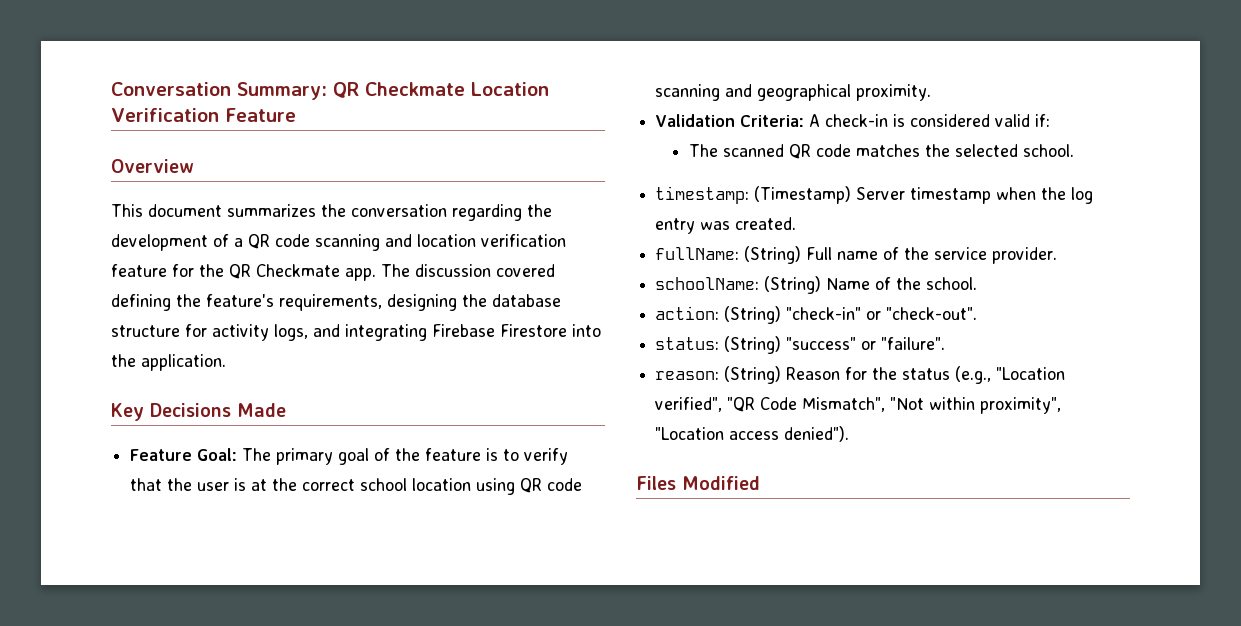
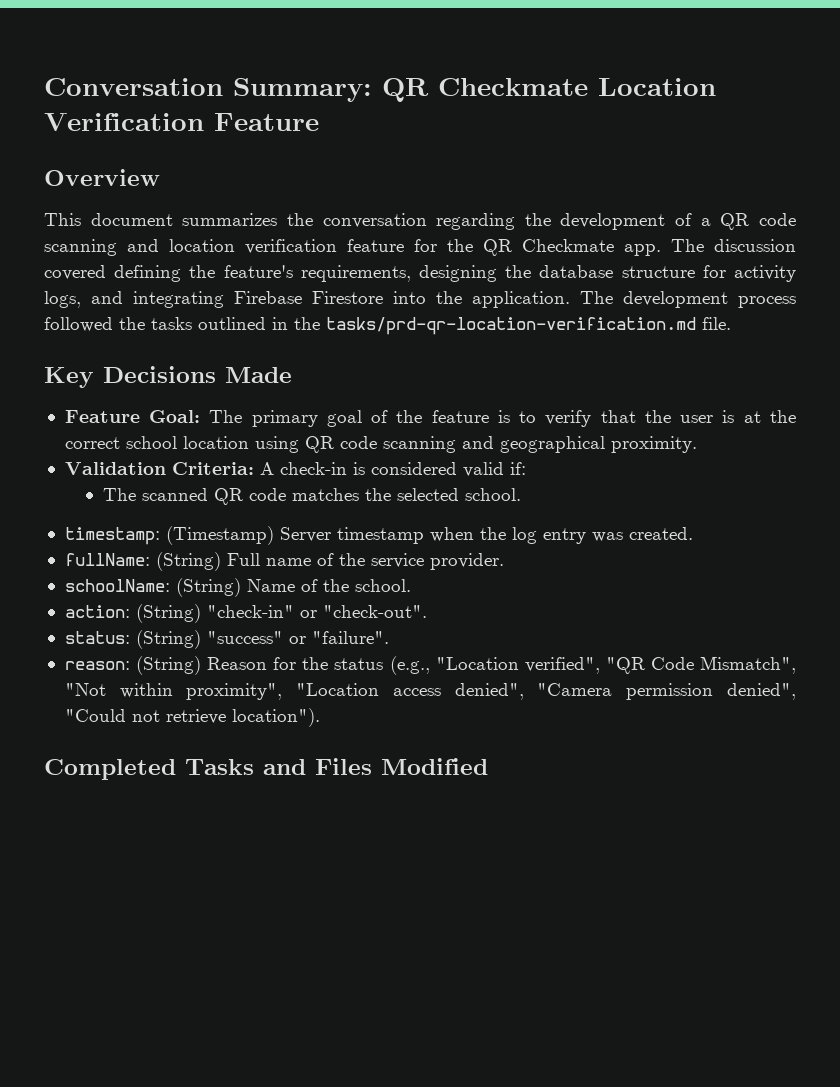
+ The development process followed the tasks outlined in the tasks/prd-qr-location-verification.md file.
- reason: (String) Reason for the status (e.g., "Location verified", "QR Code Mismatch", "Not within proximity", "Location access denied").
- Files Modified
+ reason: (String) Reason for the status (e.g., "Location verified", "QR Code Mismatch", "Not within proximity", "Location access denied", "Camera permission denied", "Could not retrieve location").
+ Completed Tasks and Files Modified

